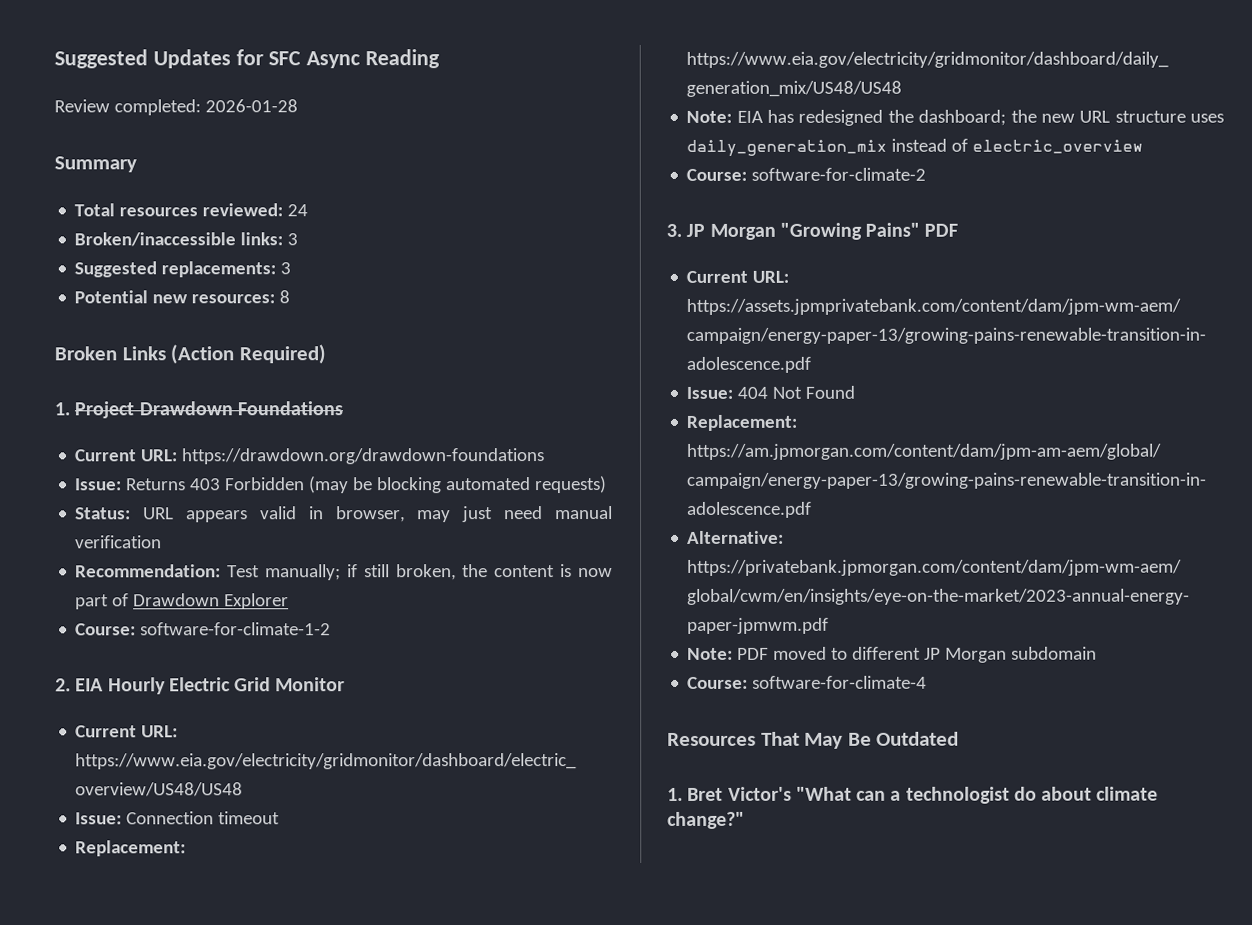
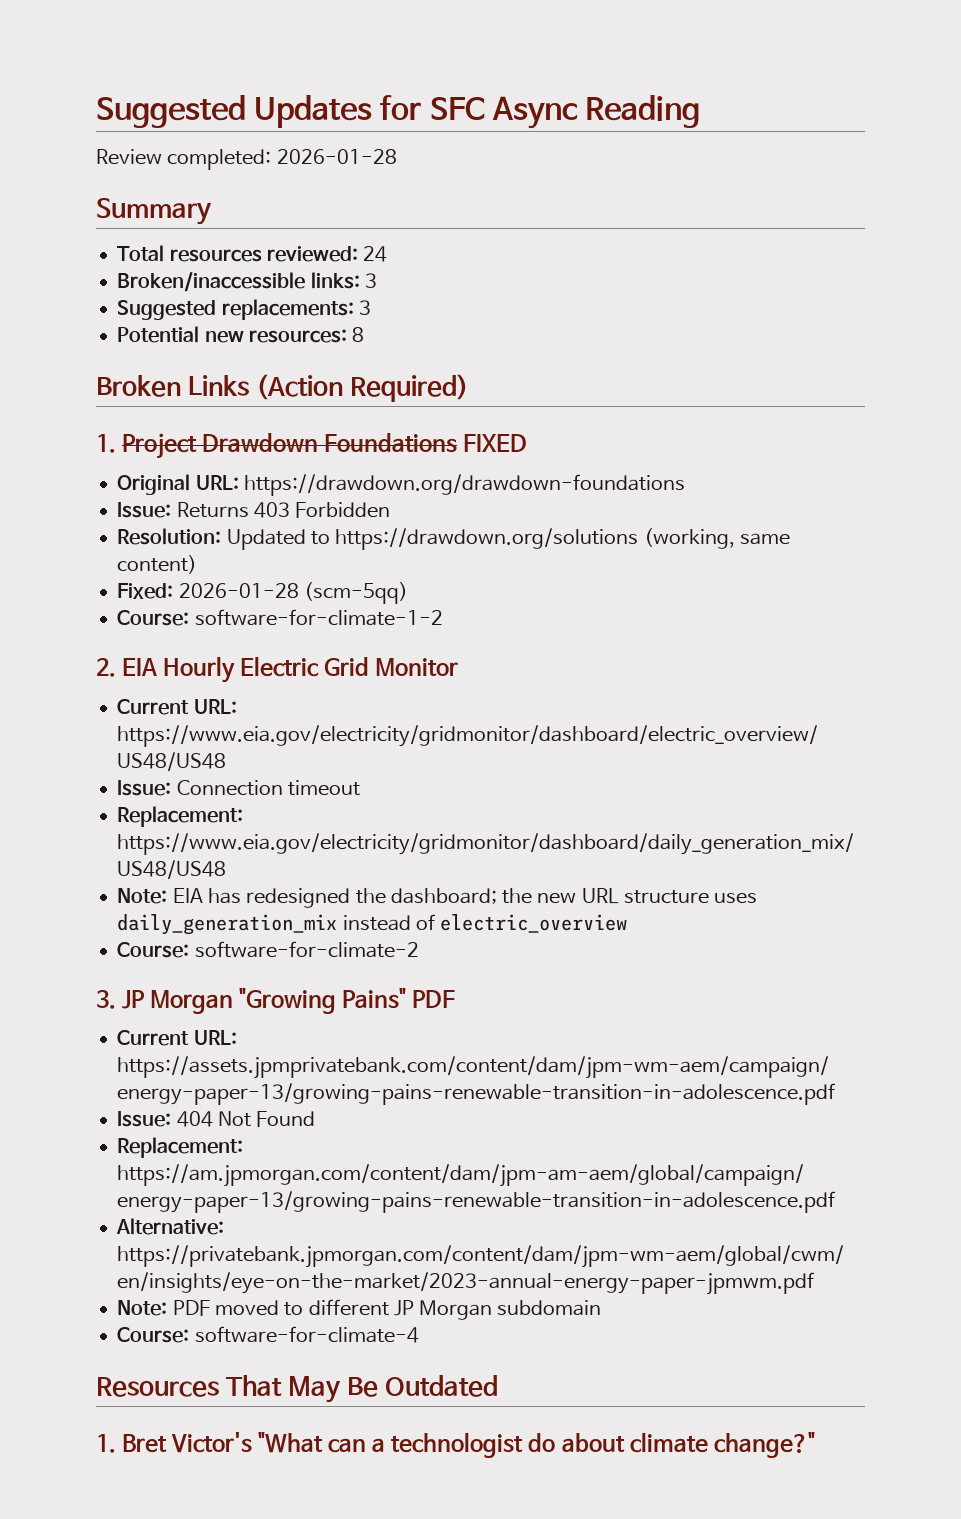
- 1. Project Drawdown Foundations
- Current URL: https://drawdown.org/drawdown-foundations
+ 1. Project Drawdown Foundations FIXED
+ Original URL: https://drawdown.org/drawdown-foundations
- Issue: Returns 403 Forbidden (may be blocking automated requests)
- Status: URL appears valid in browser, may just need manual verification
- Recommendation: Test manually; if still broken, the content is now part of Drawdown Explorer
+ Issue: Returns 403 Forbidden
+ Resolution: Updated to https://drawdown.org/solutions (working, same content)
+ Fixed: 2026-01-28 (scm-5qq)

